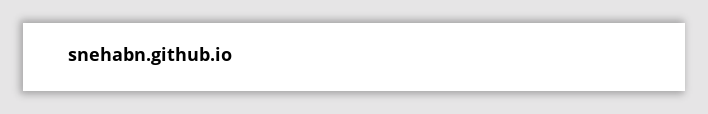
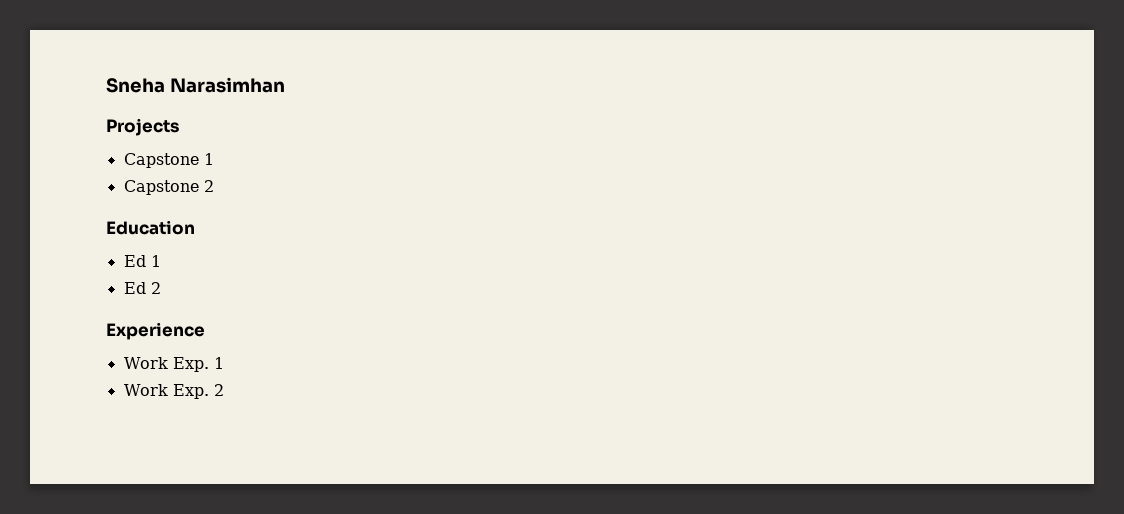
- snehabn.github.io
+ Sneha Narasimhan
+ Projects
+ Capstone 1
+ Capstone 2
+ Education
+ Ed 1
+ Ed 2
+ Experience
+ Work Exp. 1
+ Work Exp. 2

